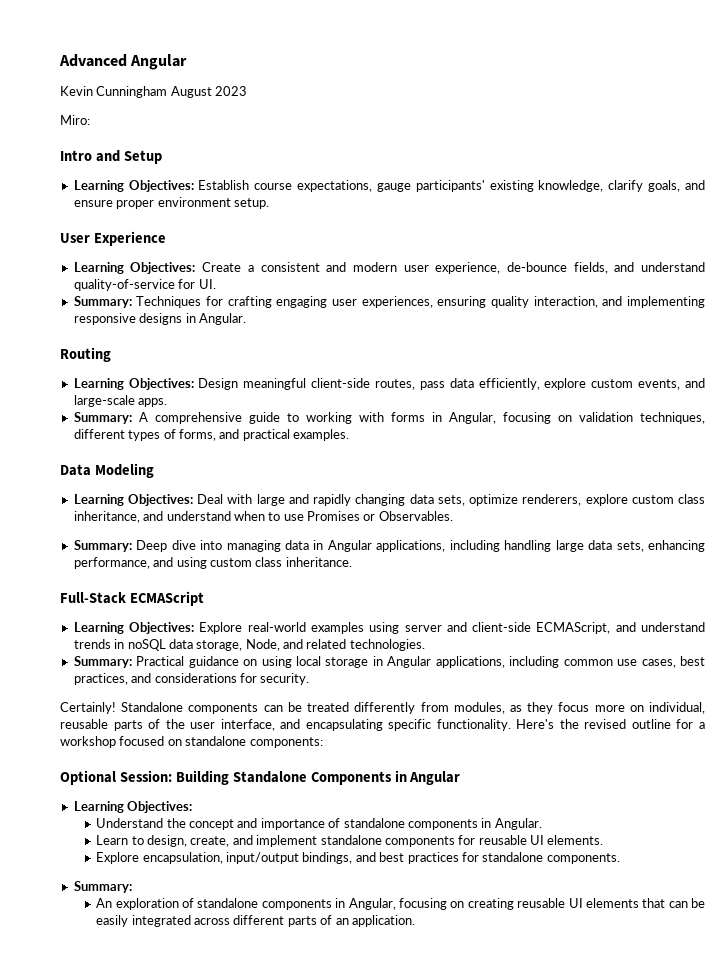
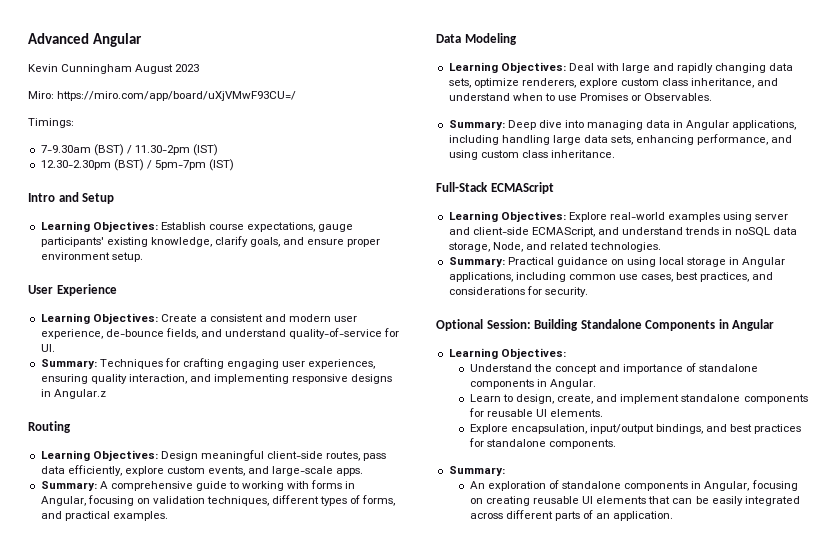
- Miro:
+ Miro: https://miro.com/app/board/uXjVMwF93CU=/
+ Timings:
+ 7-9.30am (BST) / 11.30-2pm (IST)
+ 12.30-2.30pm (BST) / 5pm-7pm (IST)
- Summary: Techniques for crafting engaging user experiences, ensuring quality interaction, and implementing responsive designs in Angular.
+ Summary: Techniques for crafting engaging user experiences, ensuring quality interaction, and implementing responsive designs in Angular.z
- Certainly! Standalone components can be treated differently from modules, as they focus more on individual, reusable parts of the user interface, and encapsulating specific functionality. Here's the revised outline for a workshop focused on standalone components:

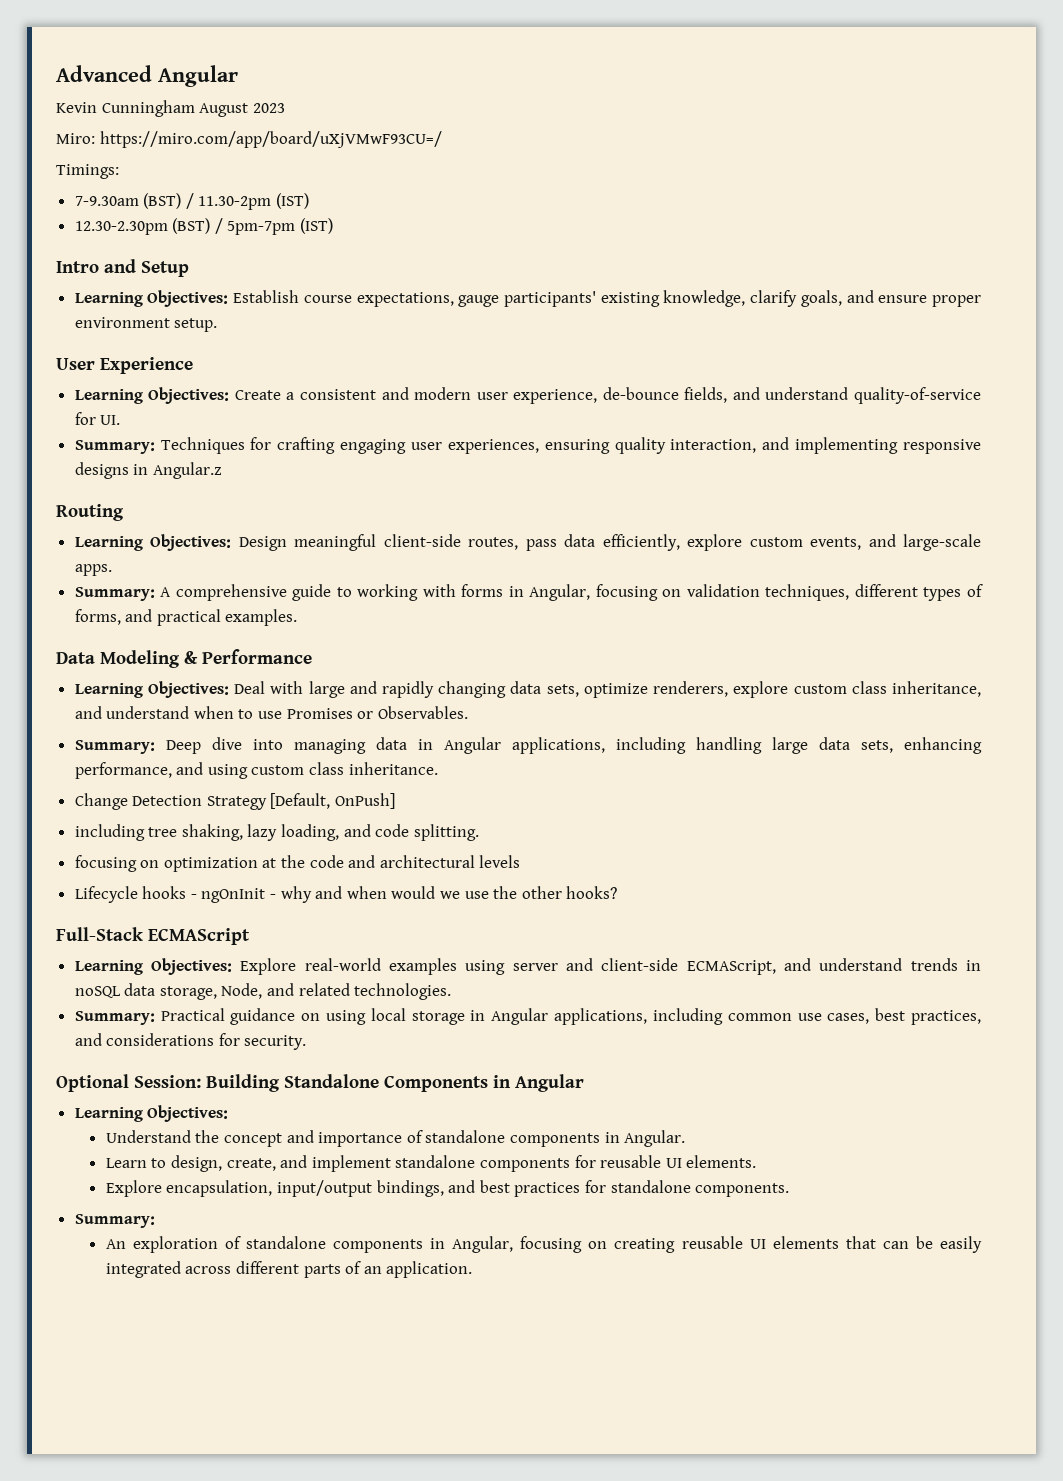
- Data Modeling
+ Data Modeling & Performance
+ Change Detection Strategy [Default, OnPush]
+ including tree shaking, lazy loading, and code splitting.
+ focusing on optimization at the code and architectural levels
+ Lifecycle hooks - ngOnInit - why and when would we use the other hooks?

